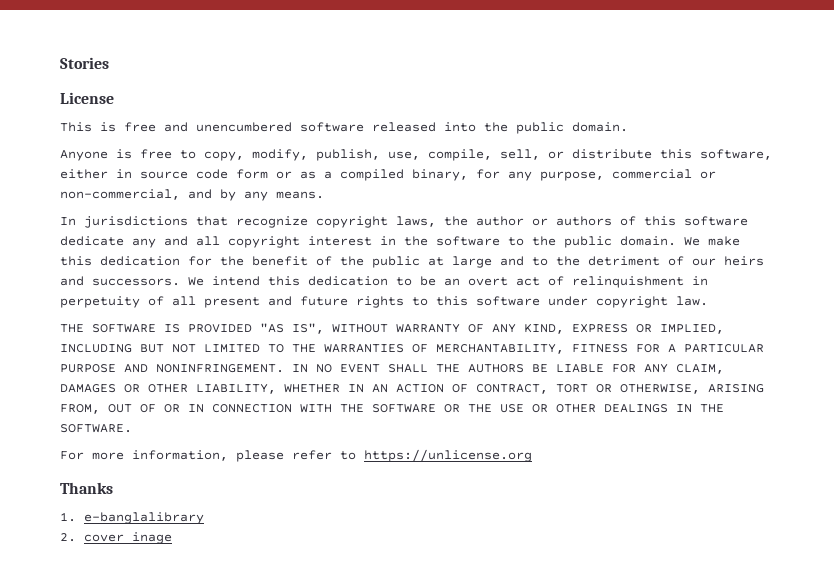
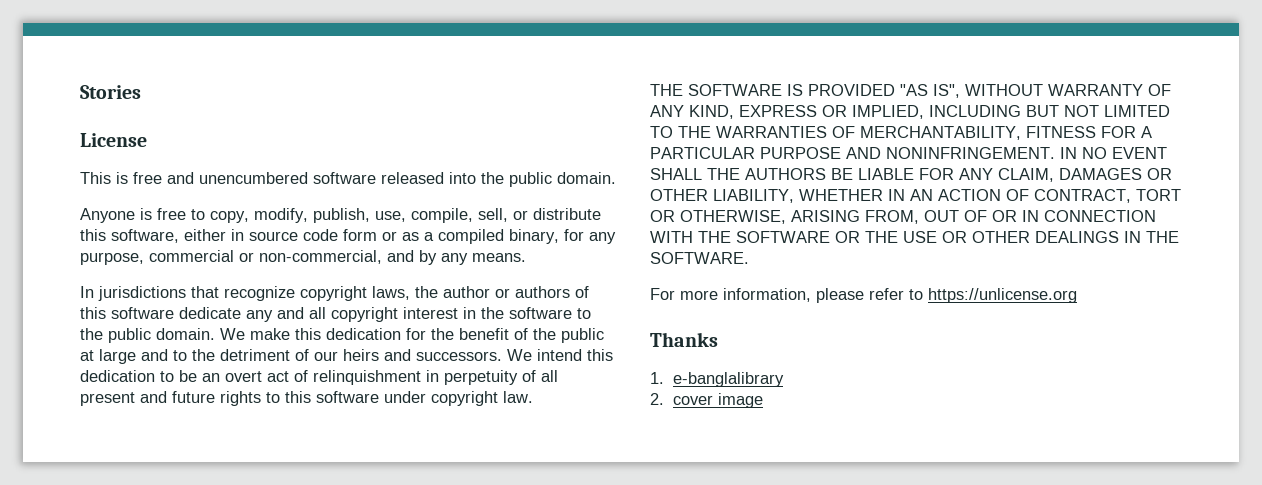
- 2. cover inage
+ 2. cover image

